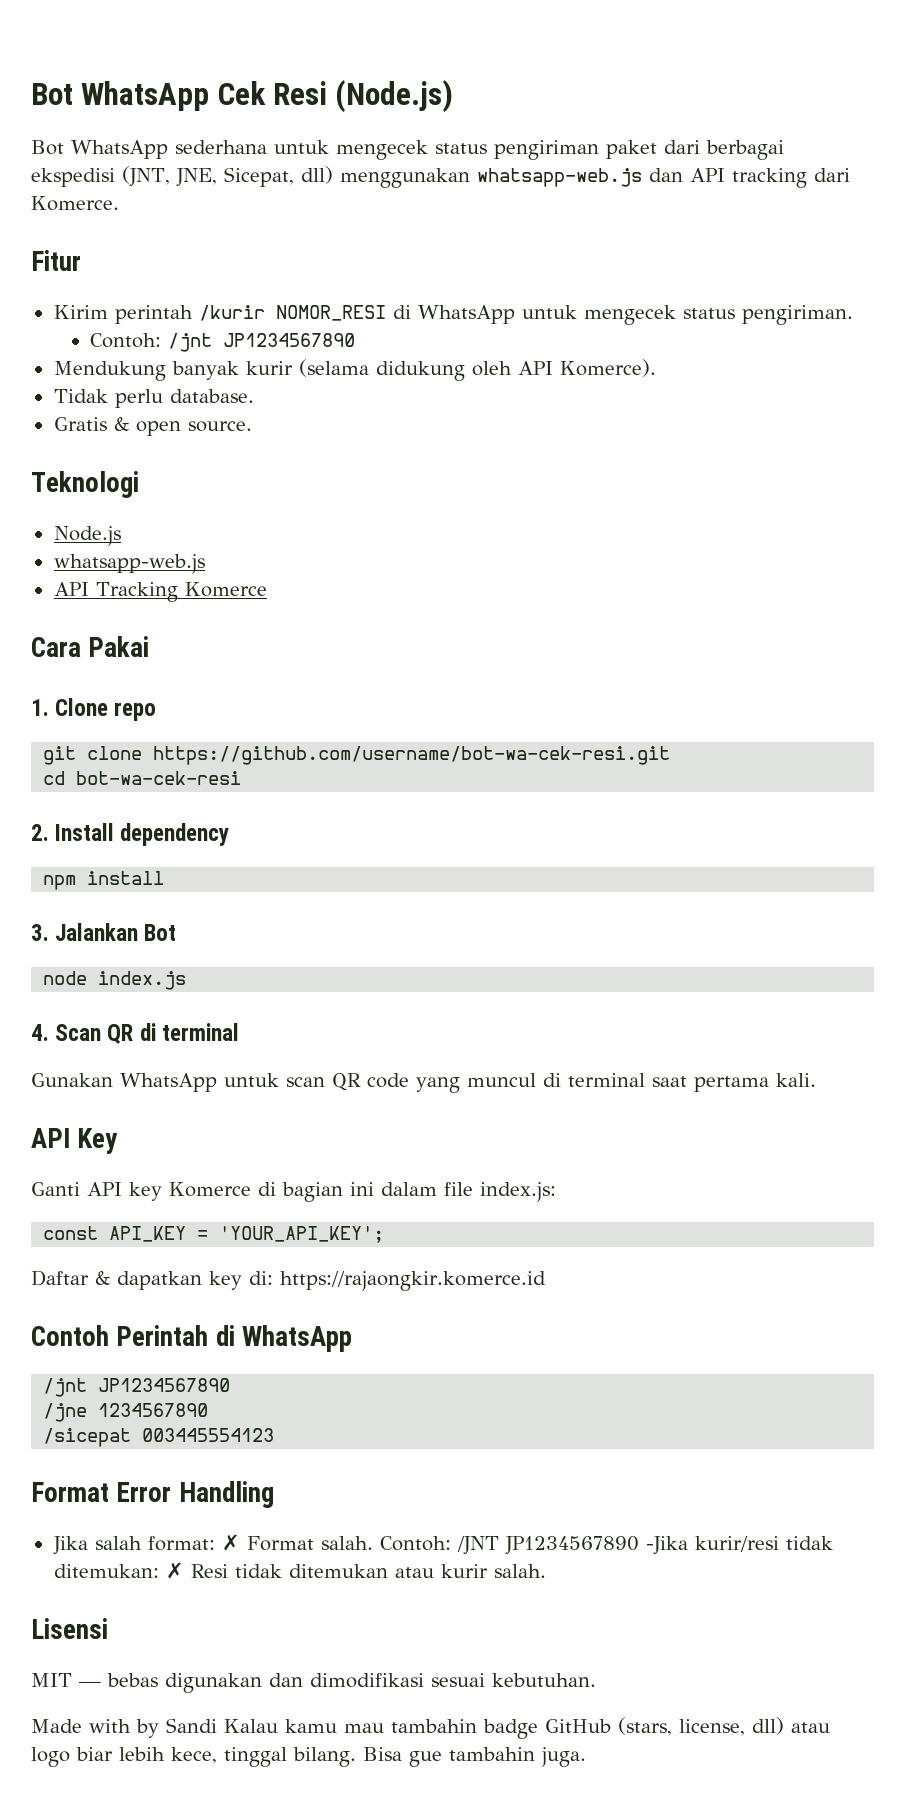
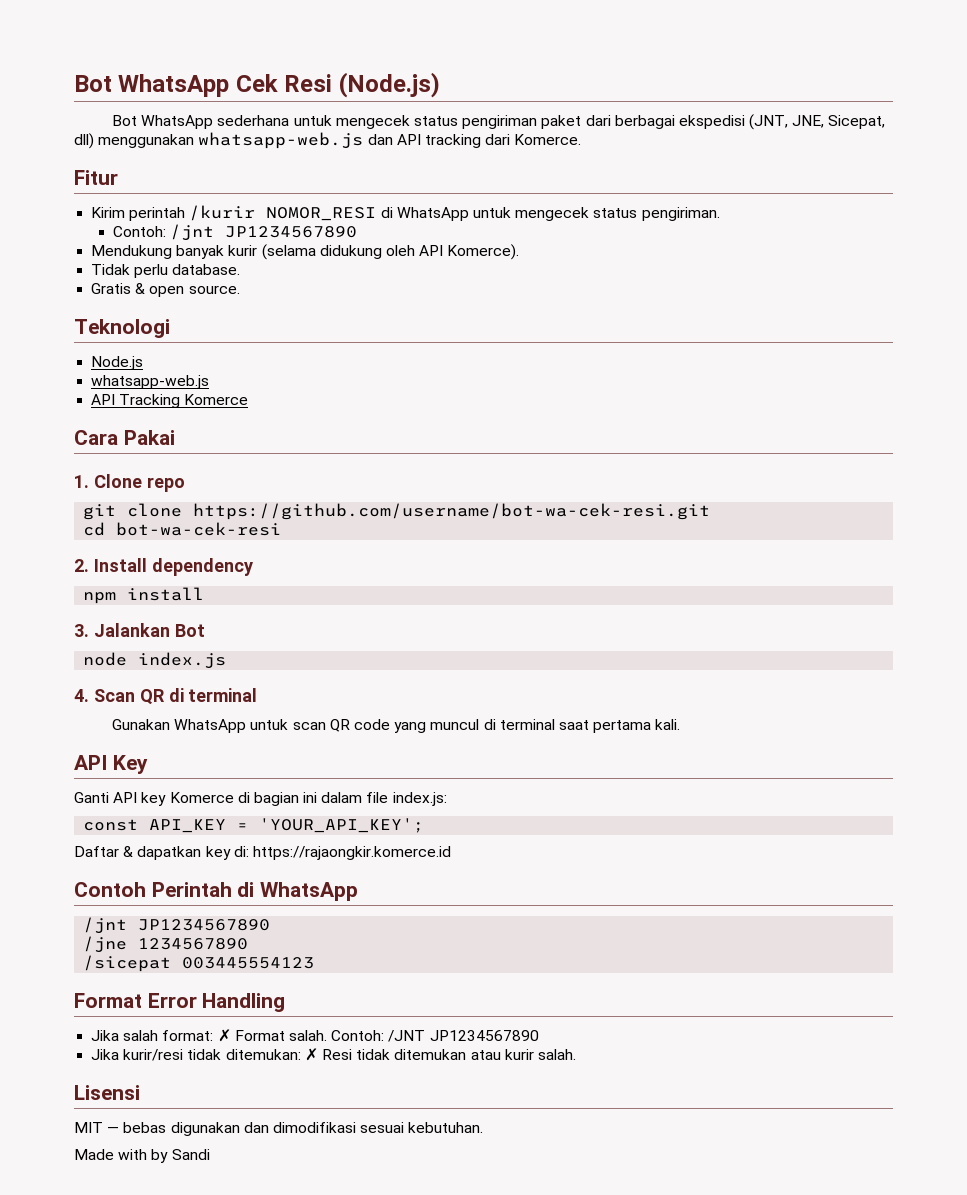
- Contoh: /JNT JP1234567890 -Jika kurir/resi tidak ditemukan: ✗ Resi tidak ditemukan atau kurir salah.
+ Contoh: /JNT JP1234567890
+ Jika kurir/resi tidak ditemukan: ✗ Resi tidak ditemukan atau kurir salah.
- Made with by Sandi Kalau kamu mau tambahin badge GitHub (stars, license, dll) atau logo biar lebih kece, tinggal bilang. Bisa gue tambahin juga.
+ Made with by Sandi

